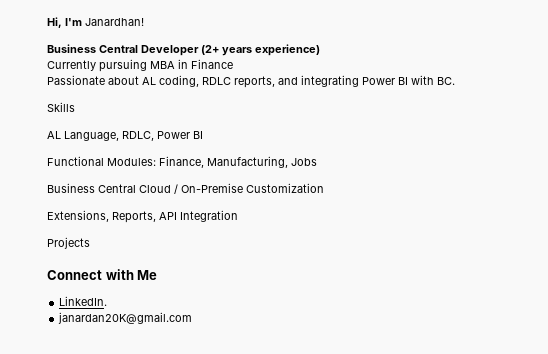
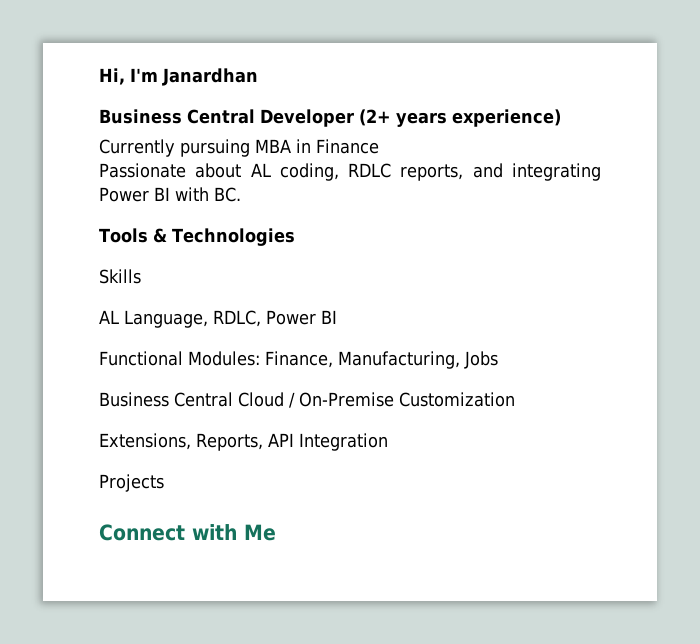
- Hi, I'm Janardhan!
+ Hi, I'm Janardhan
+ Tools & Technologies
- LinkedIn.
- janardan20K@gmail.com

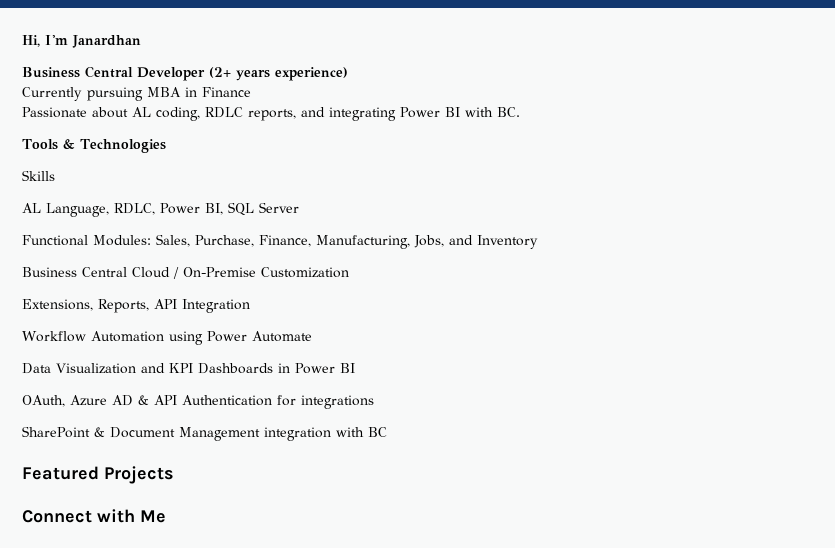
- AL Language, RDLC, Power BI
+ AL Language, RDLC, Power BI, SQL Server
- Functional Modules: Finance, Manufacturing, Jobs
+ Functional Modules: Sales, Purchase, Finance, Manufacturing, Jobs, and Inventory
- Projects
+ Workflow Automation using Power Automate
+ Data Visualization and KPI Dashboards in Power BI
+ OAuth, Azure AD & API Authentication for integrations
+ SharePoint & Document Management integration with BC
+ Featured Projects

